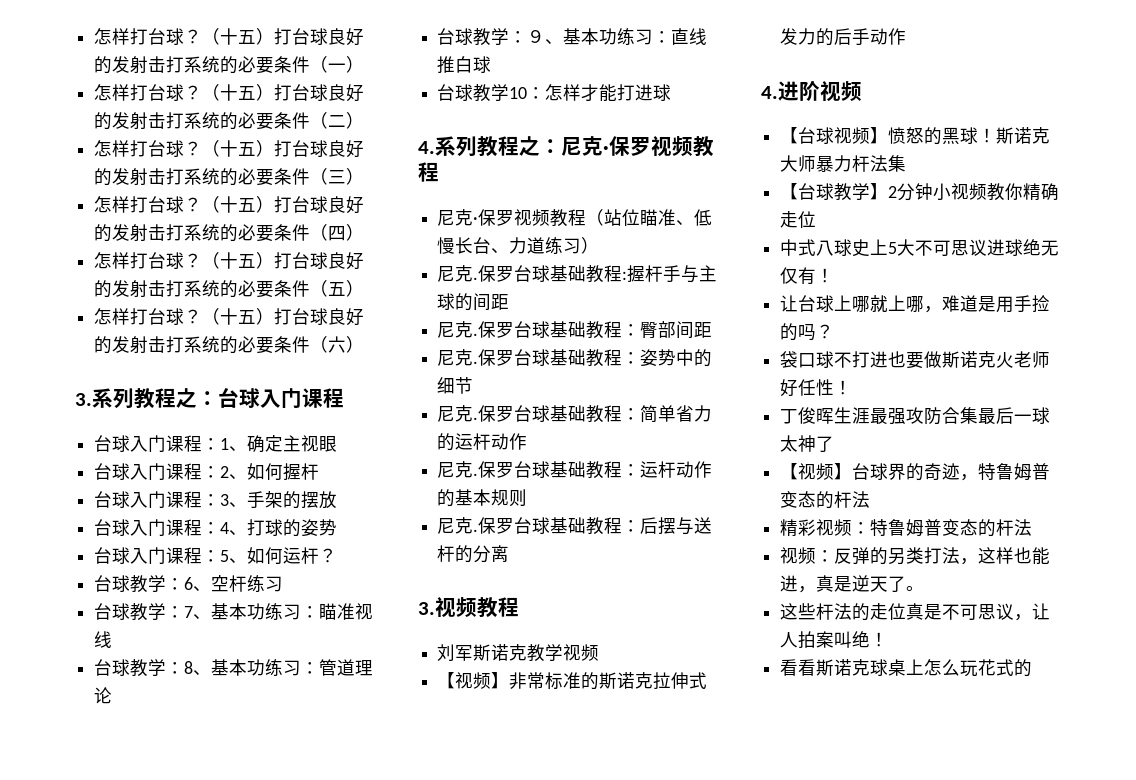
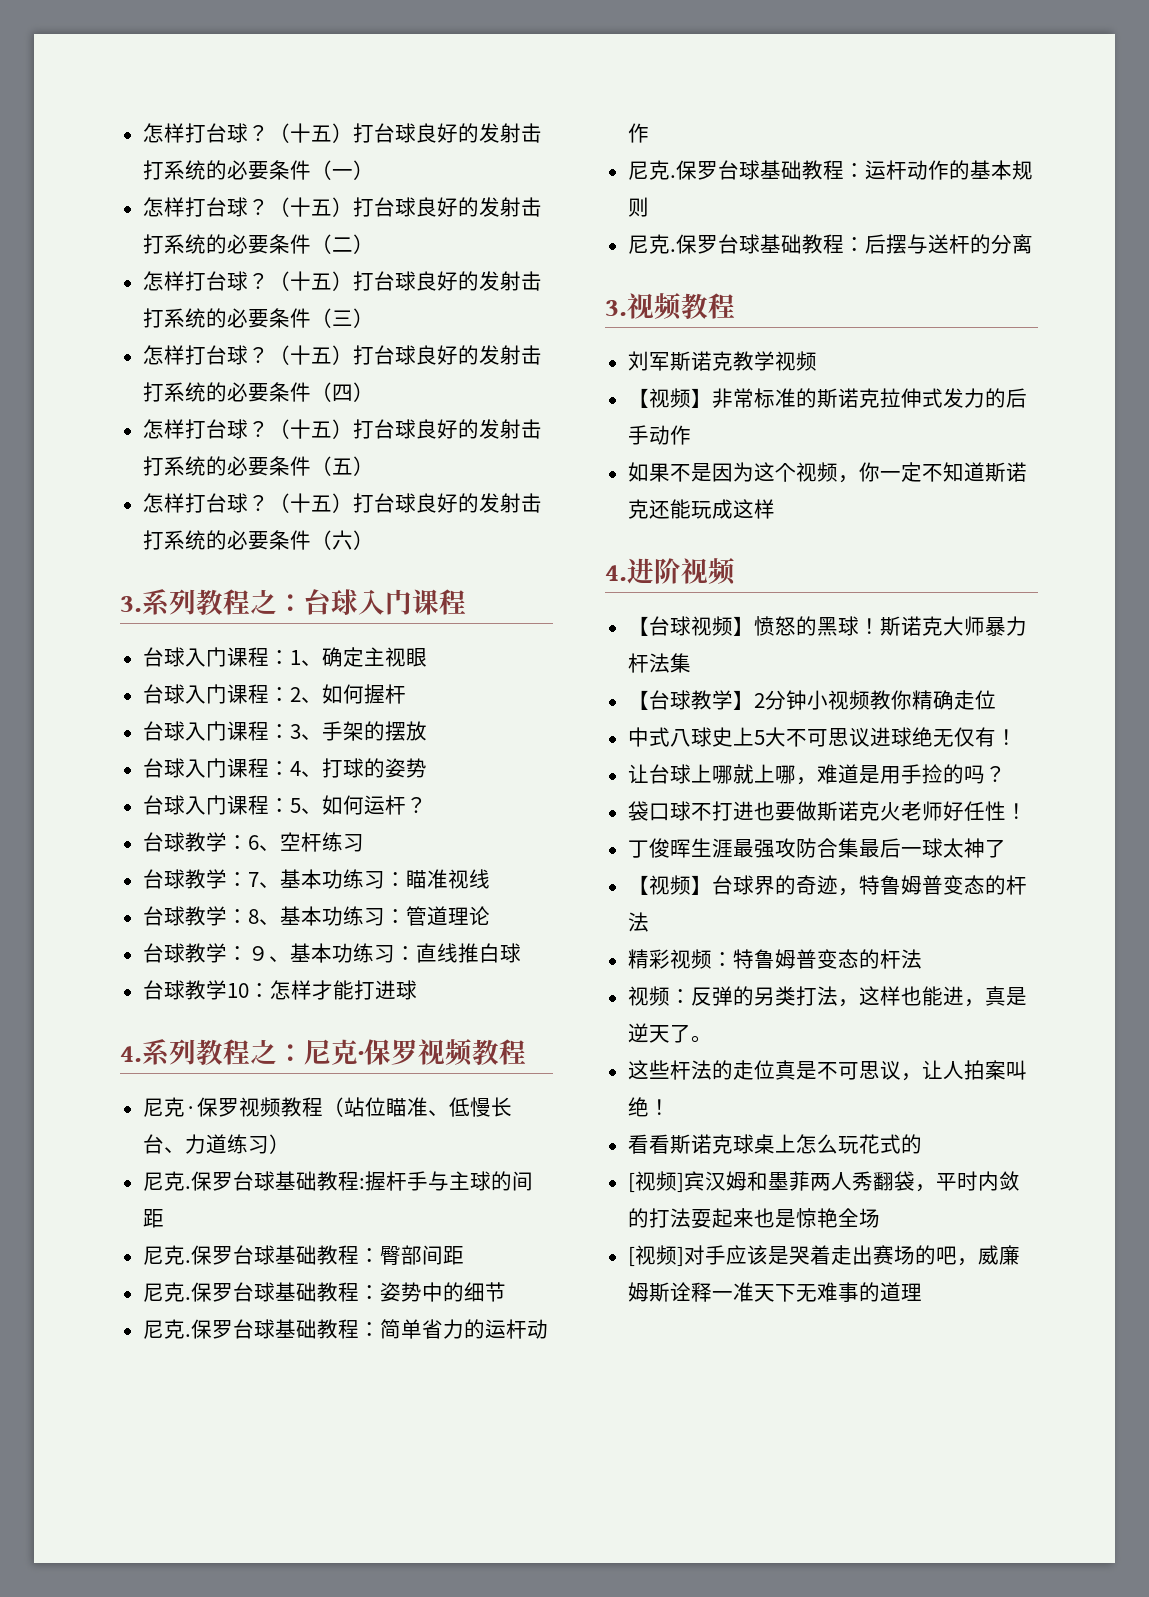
+ 如果不是因为这个视频，你一定不知道斯诺克还能玩成这样
+ [视频]宾汉姆和墨菲两人秀翻袋，平时内敛的打法耍起来也是惊艳全场
+ [视频]对手应该是哭着走出赛场的吧，威廉姆斯诠释一准天下无难事的道理

